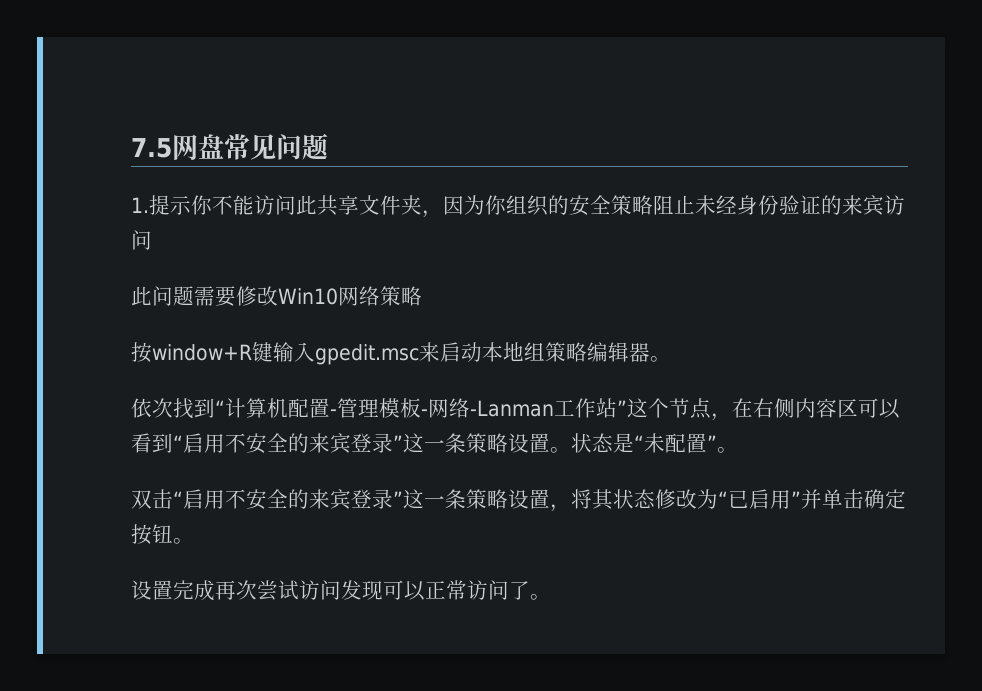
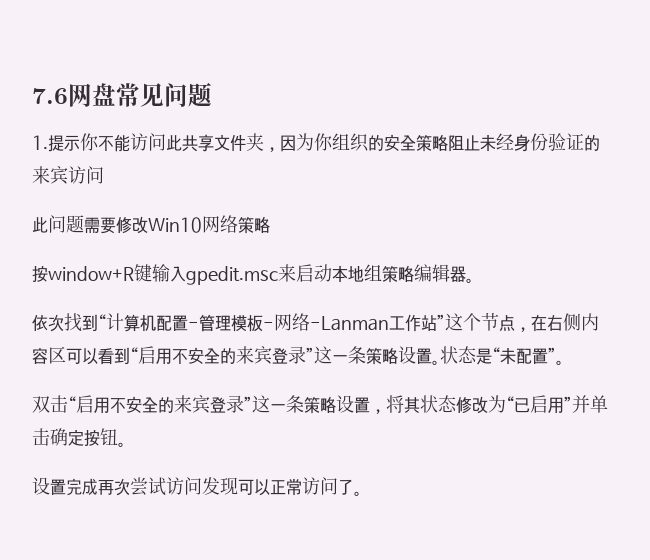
- 7.5网盘常见问题
+ 7.6网盘常见问题

